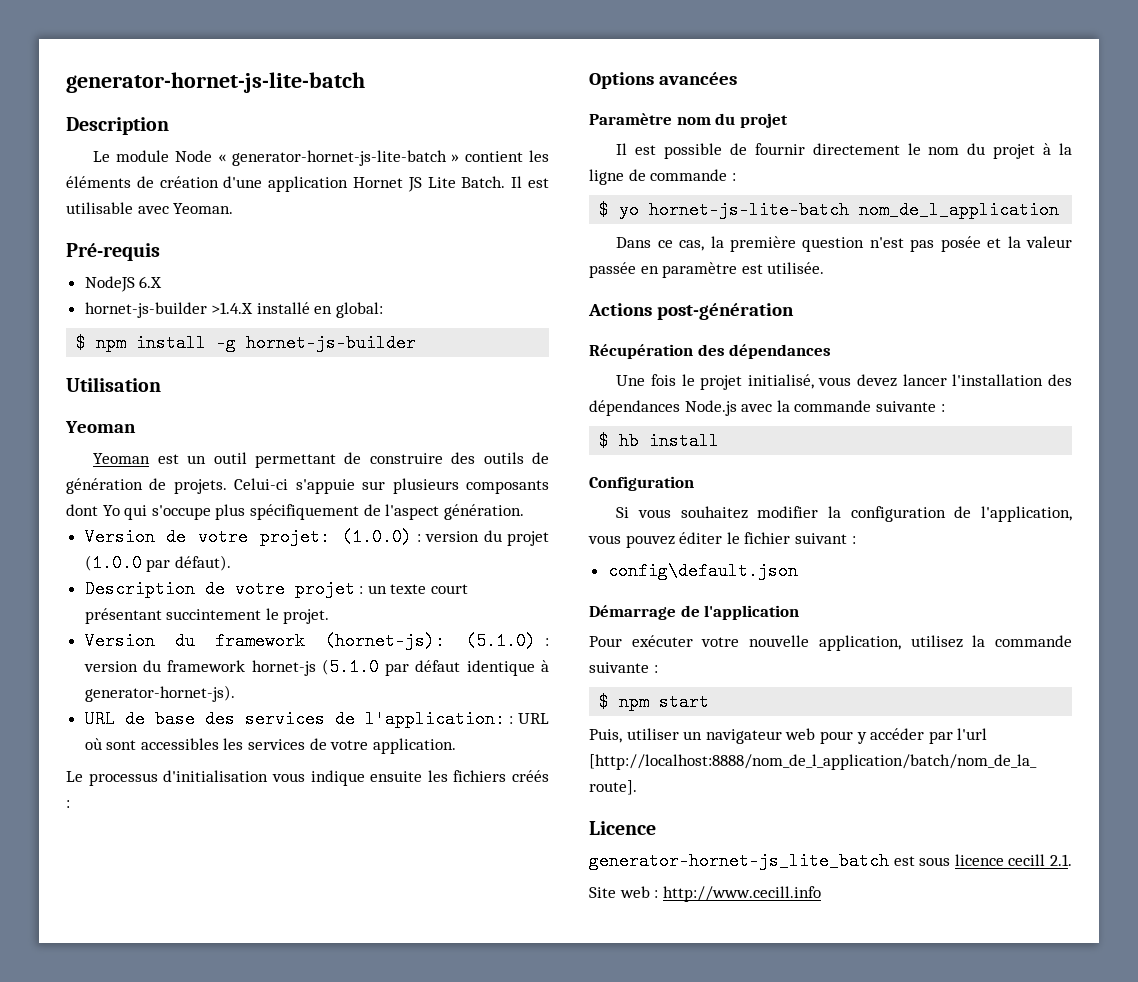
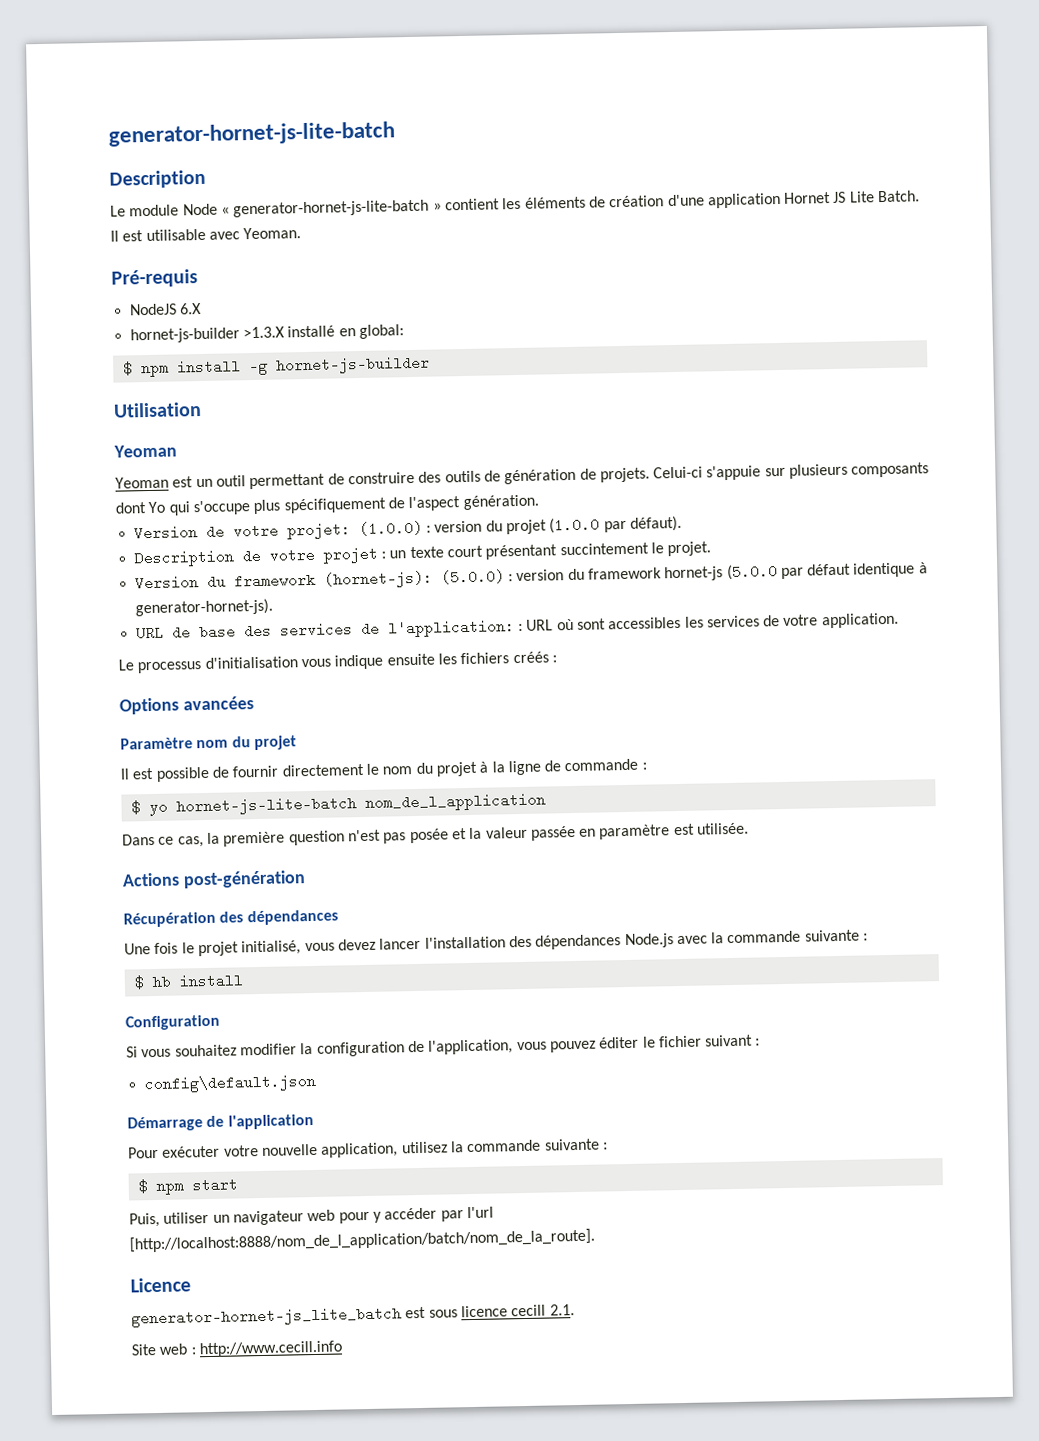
- hornet-js-builder >1.4.X installé en global:
+ hornet-js-builder >1.3.X installé en global:
- Version du framework (hornet-js): (5.1.0) : version du framework hornet-js (5.1.0 par défaut identique à generator-hornet-js).
+ Version du framework (hornet-js): (5.0.0) : version du framework hornet-js (5.0.0 par défaut identique à generator-hornet-js).

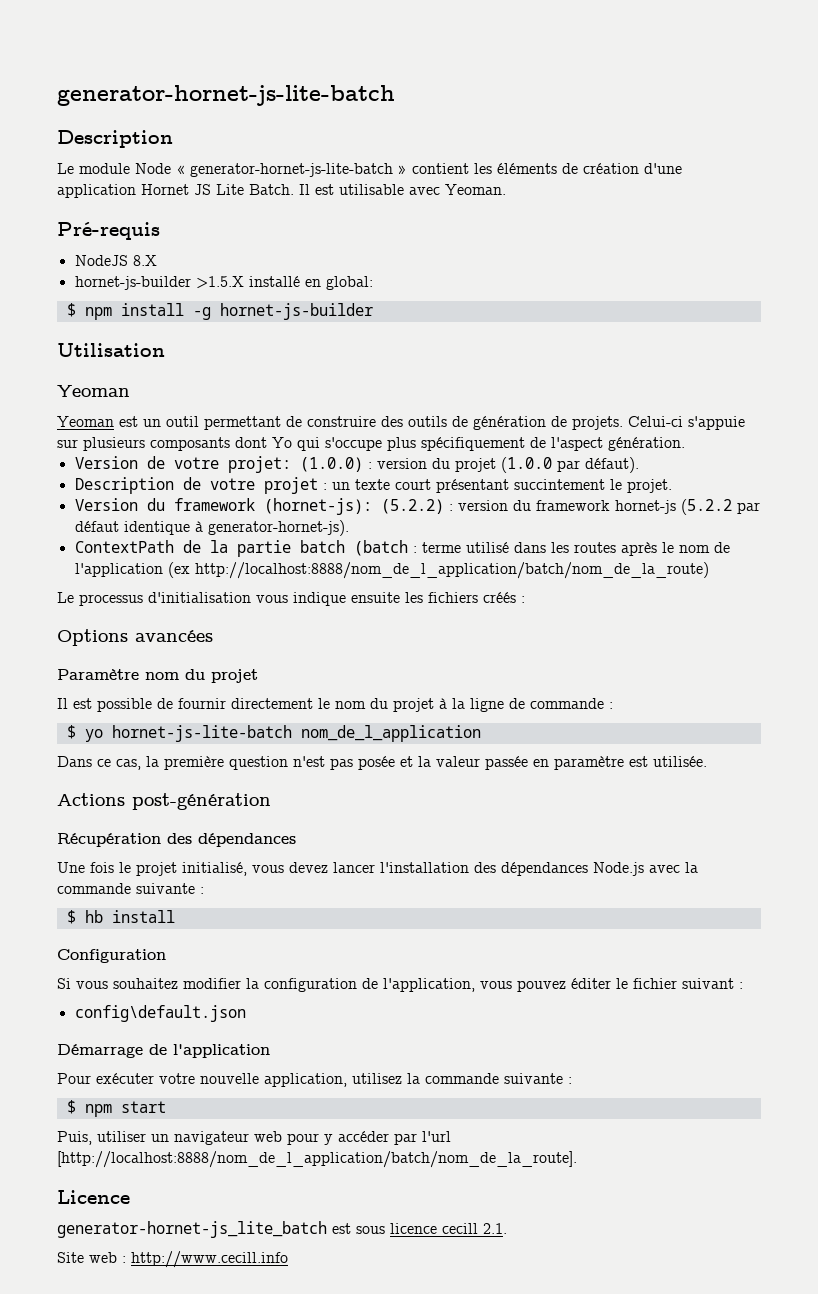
- NodeJS 6.X
- hornet-js-builder >1.3.X installé en global:
+ NodeJS 8.X
+ hornet-js-builder >1.5.X installé en global:
- Version du framework (hornet-js): (5.0.0) : version du framework hornet-js (5.0.0 par défaut identique à generator-hornet-js).
+ Version du framework (hornet-js): (5.2.2) : version du framework hornet-js (5.2.2 par défaut identique à generator-hornet-js).
- URL de base des services de l'application: : URL où sont accessibles les services de votre application.
+ ContextPath de la partie batch (batch : terme utilisé dans les routes après le nom de l'application (ex http://localhost:8888/nom_de_l_application/batch/nom_de_la_route)

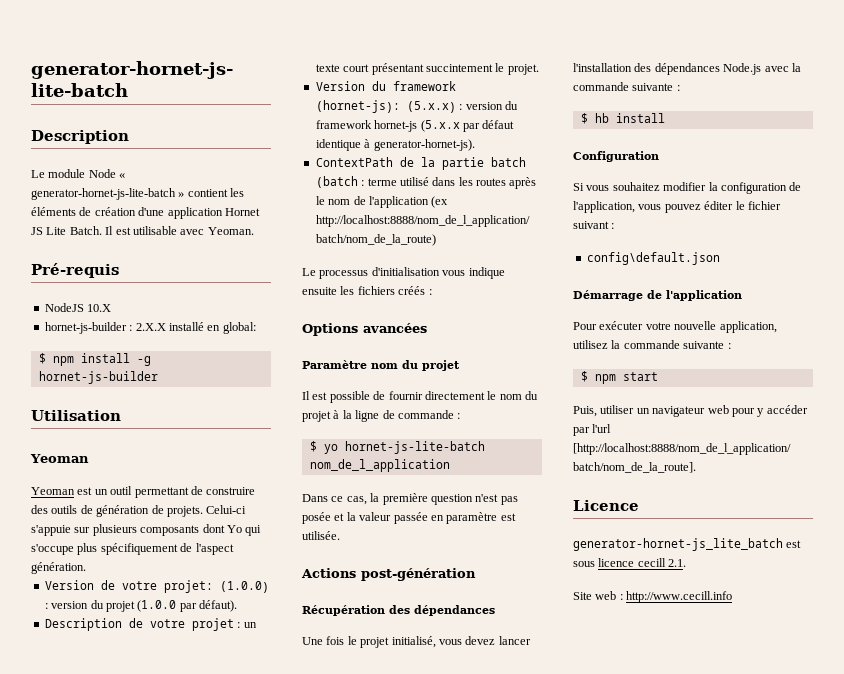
- NodeJS 8.X
- hornet-js-builder >1.5.X installé en global:
+ NodeJS 10.X
+ hornet-js-builder : 2.X.X installé en global:
- Version du framework (hornet-js): (5.2.2) : version du framework hornet-js (5.2.2 par défaut identique à generator-hornet-js).
+ Version du framework (hornet-js): (5.x.x) : version du framework hornet-js (5.x.x par défaut identique à generator-hornet-js).

